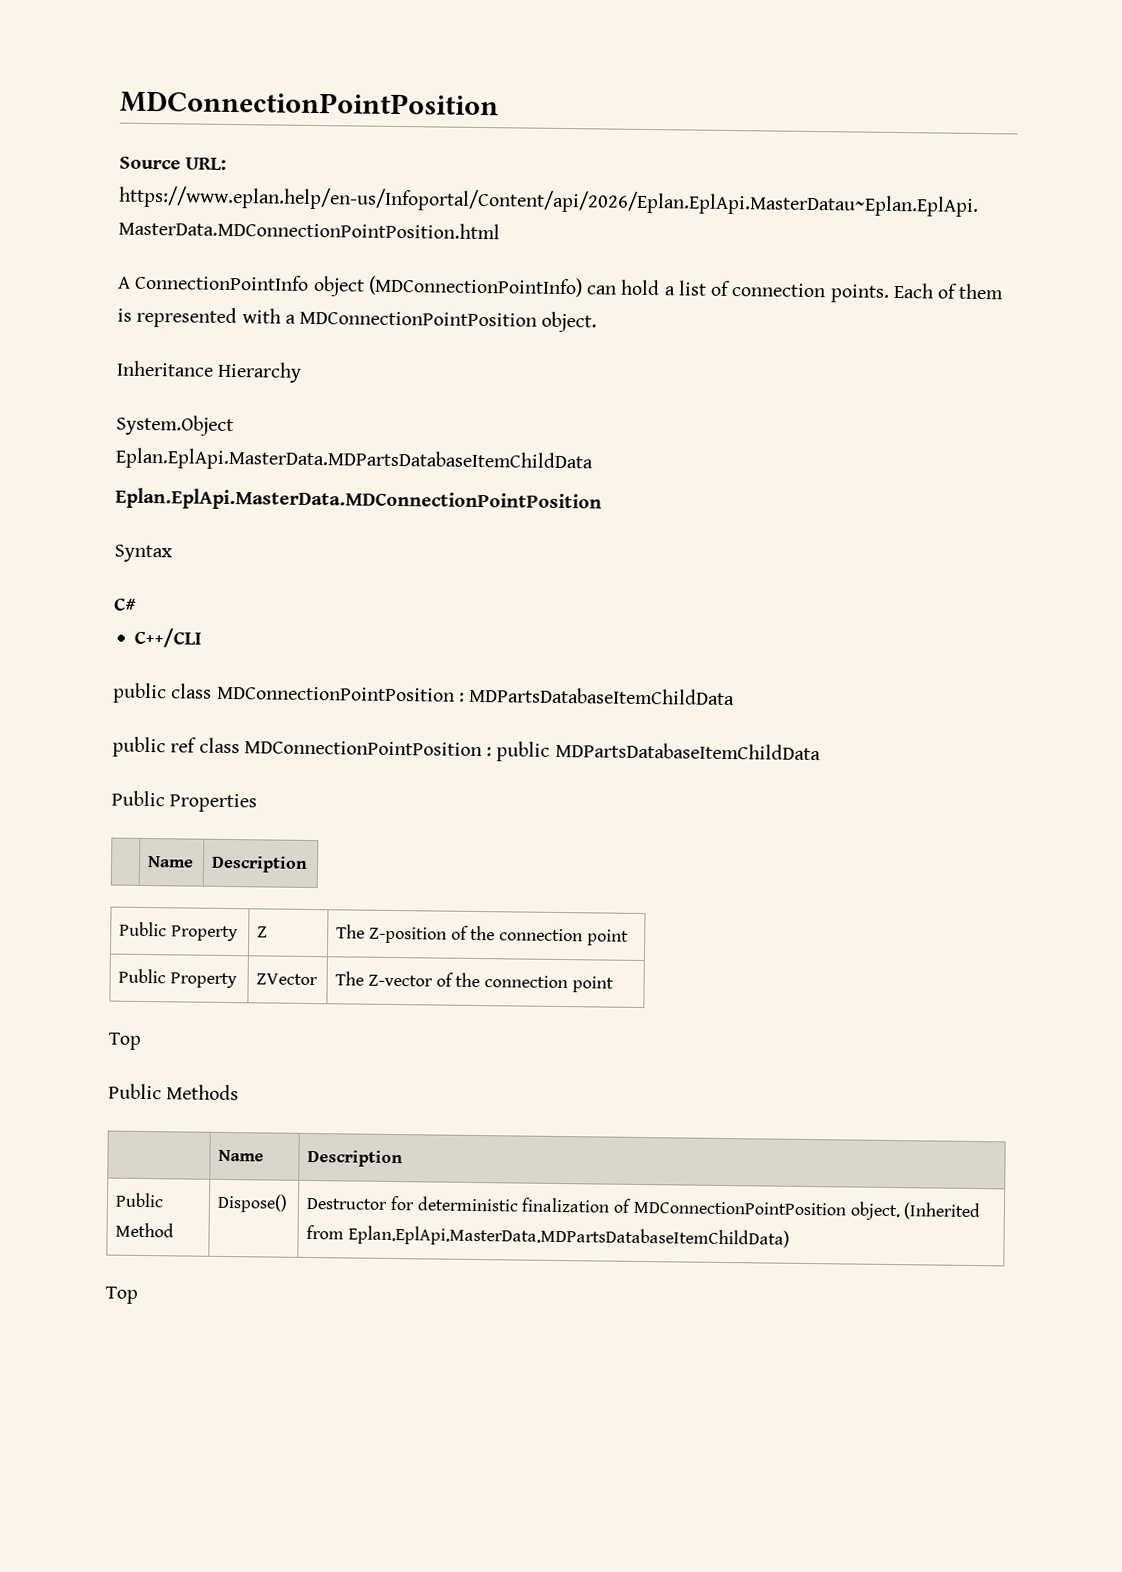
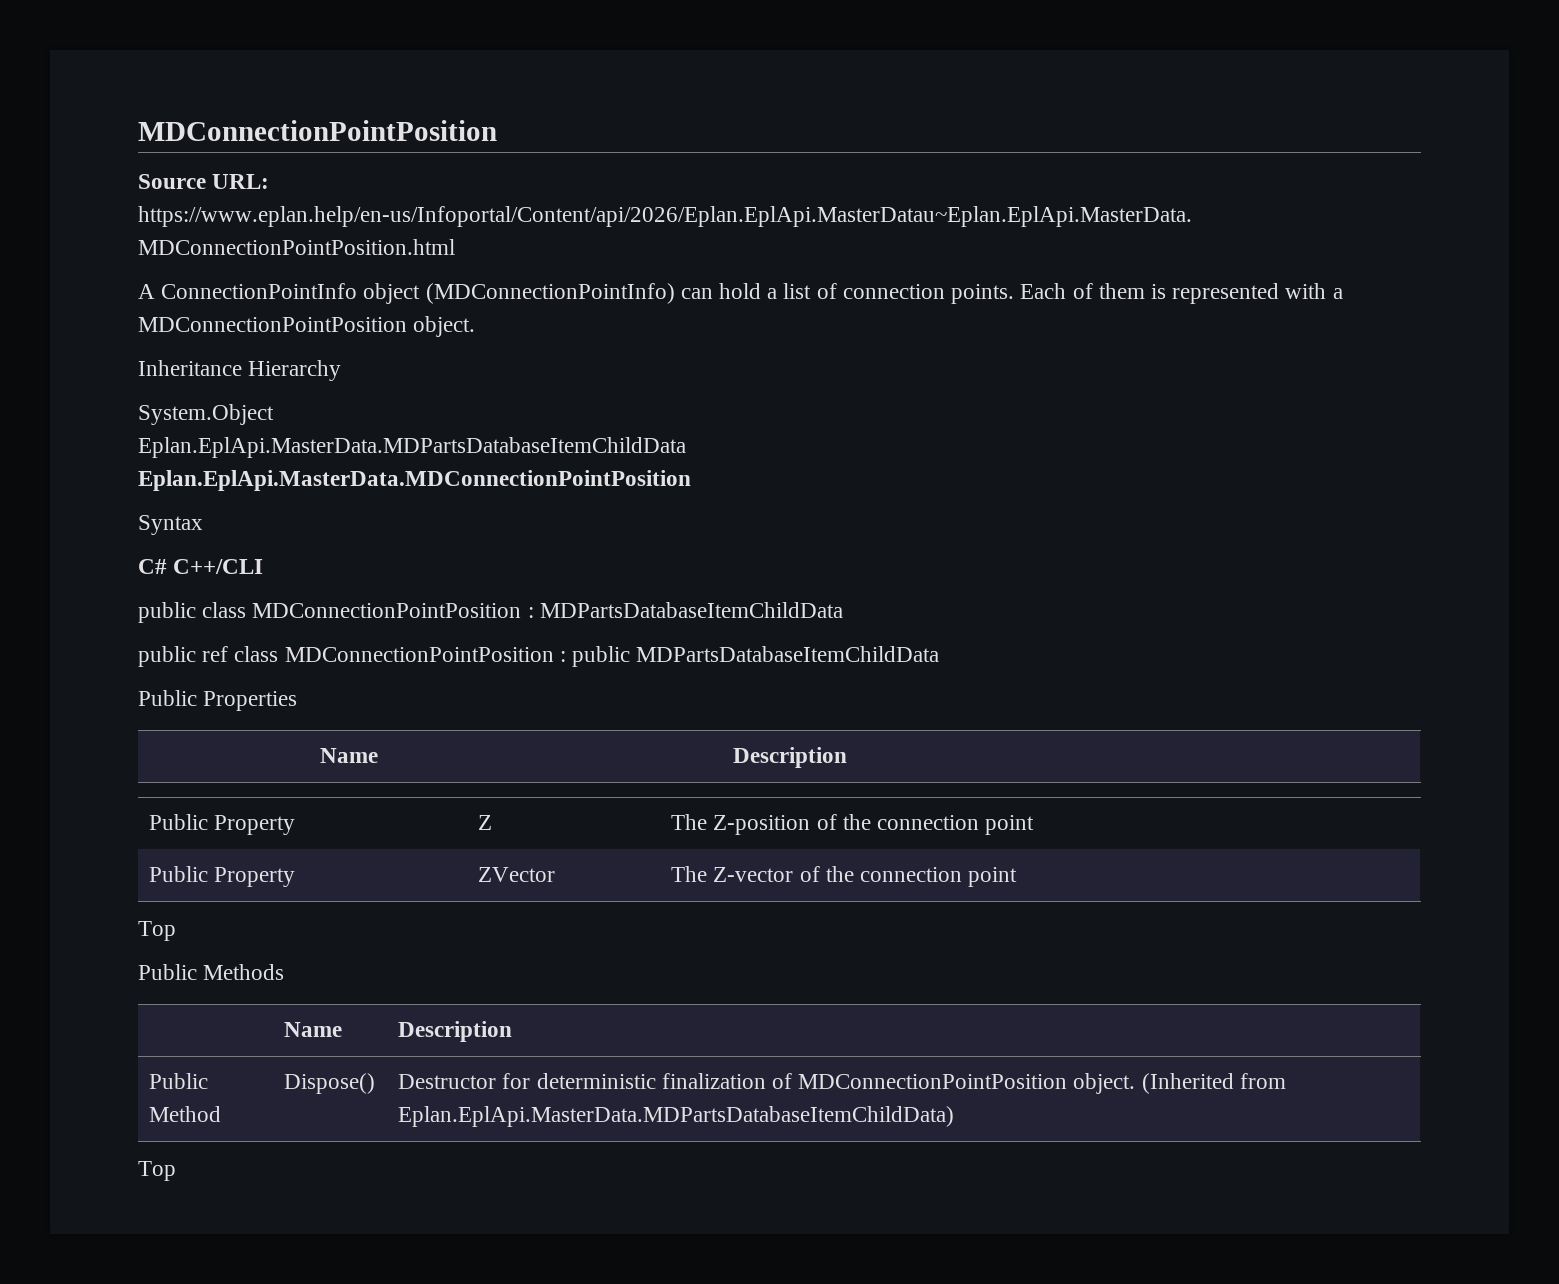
- C#
- C++/CLI
+ C# C++/CLI

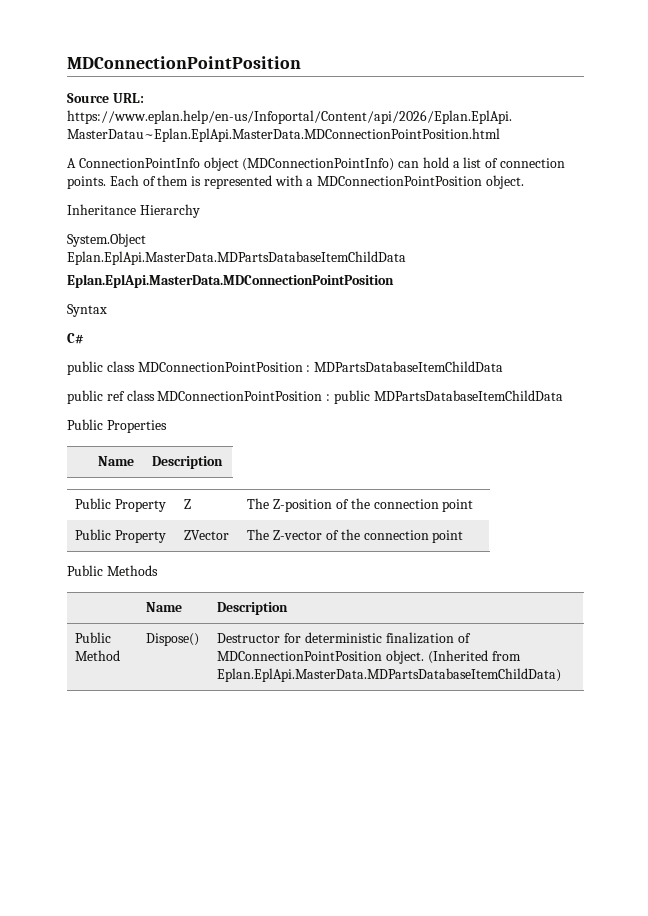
- C# C++/CLI
+ C#
  Public Property | ZVector | The Z-vector of the connection point
- Top
  Public Method | Dispose() | Destructor for deterministic finalization of MDConnectionPointPosition object. (Inherited from Eplan.EplApi.MasterData.MDPartsDatabaseItemChildData)
- Top

